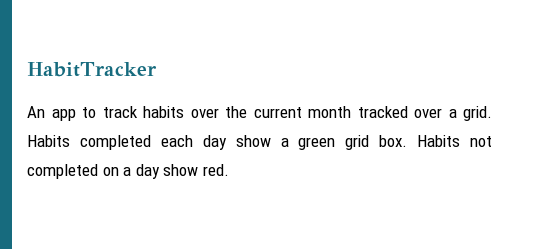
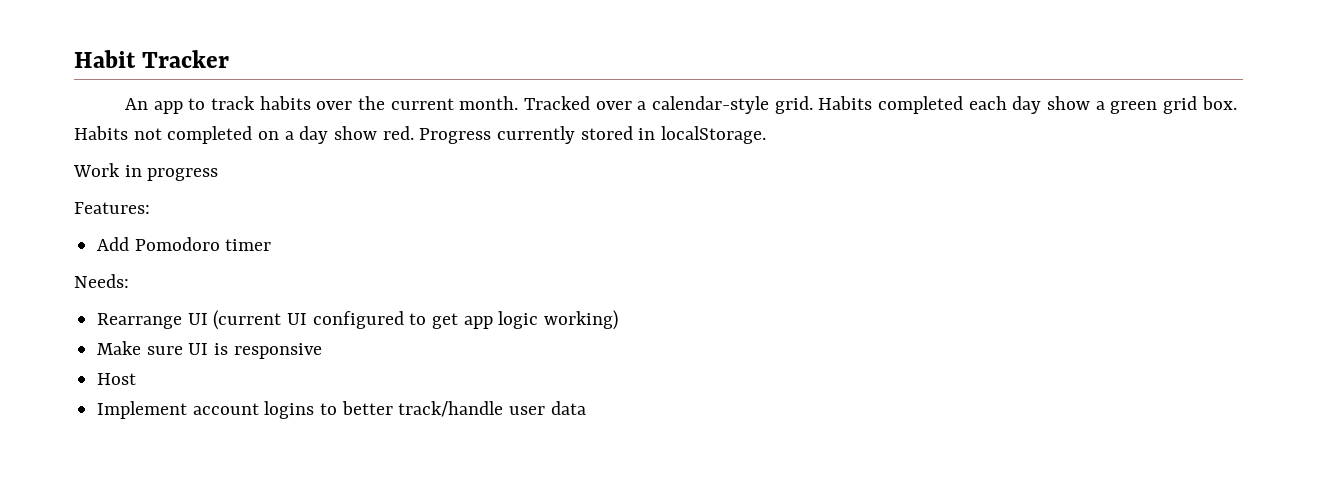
- HabitTracker
+ Habit Tracker
- An app to track habits over the current month tracked over a grid.
+ An app to track habits over the current month. Tracked over a calendar-style grid.
+ Progress currently stored in localStorage.
+ Work in progress
+ Features:
+ Add Pomodoro timer
+ Needs:
+ Rearrange UI (current UI configured to get app logic working)
+ Make sure UI is responsive
+ Host
+ Implement account logins to better track/handle user data

